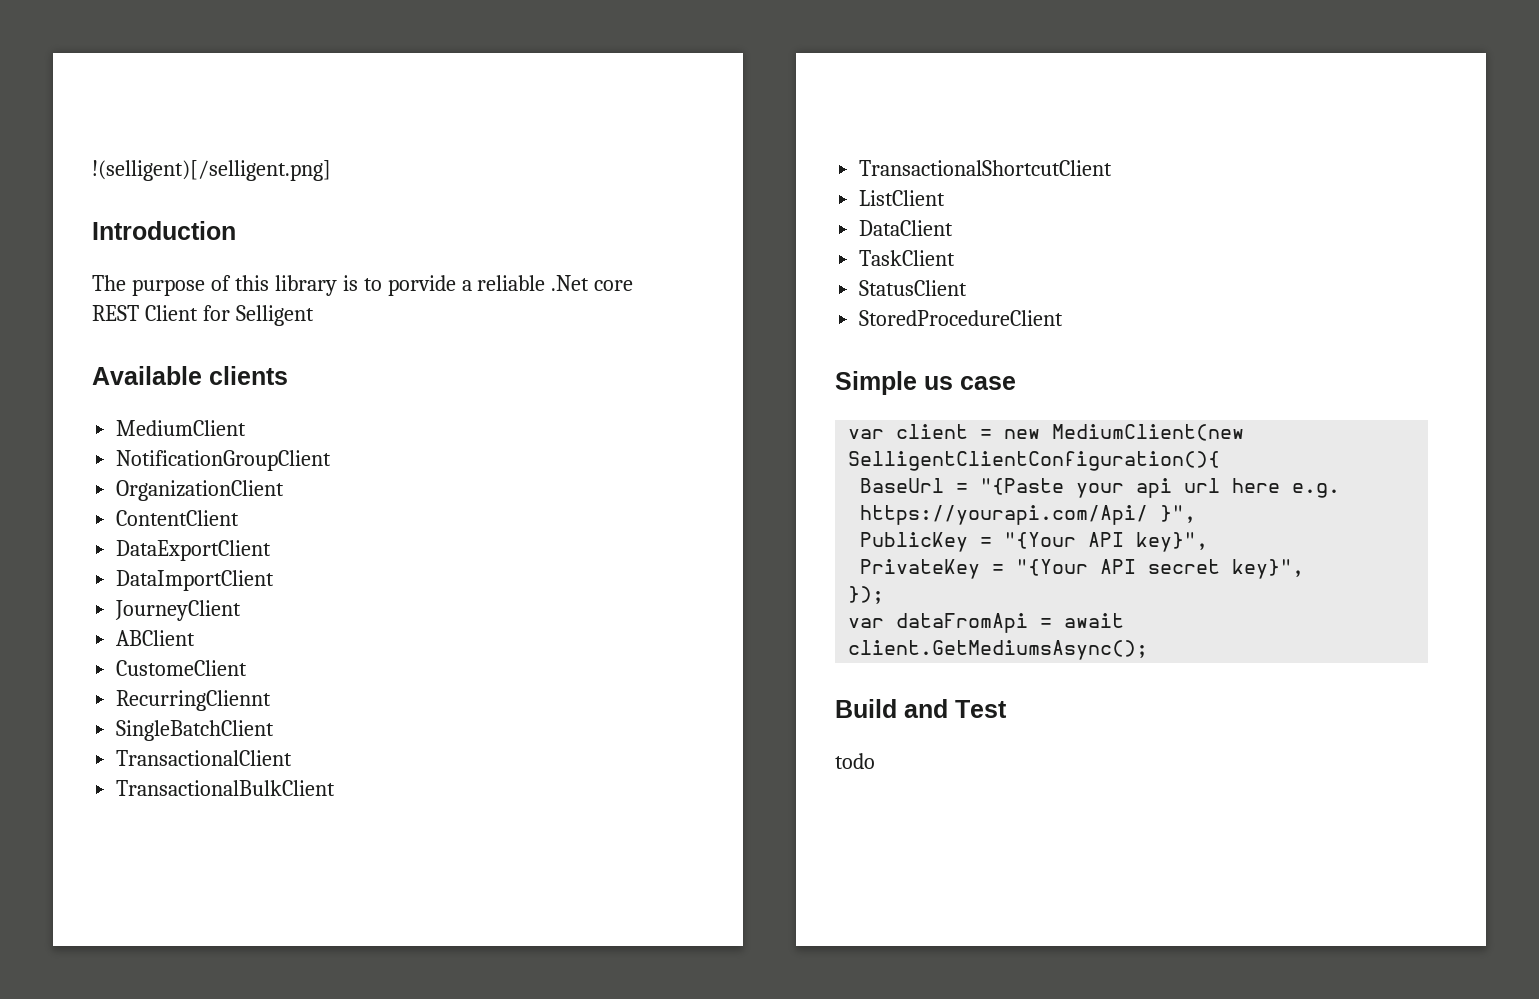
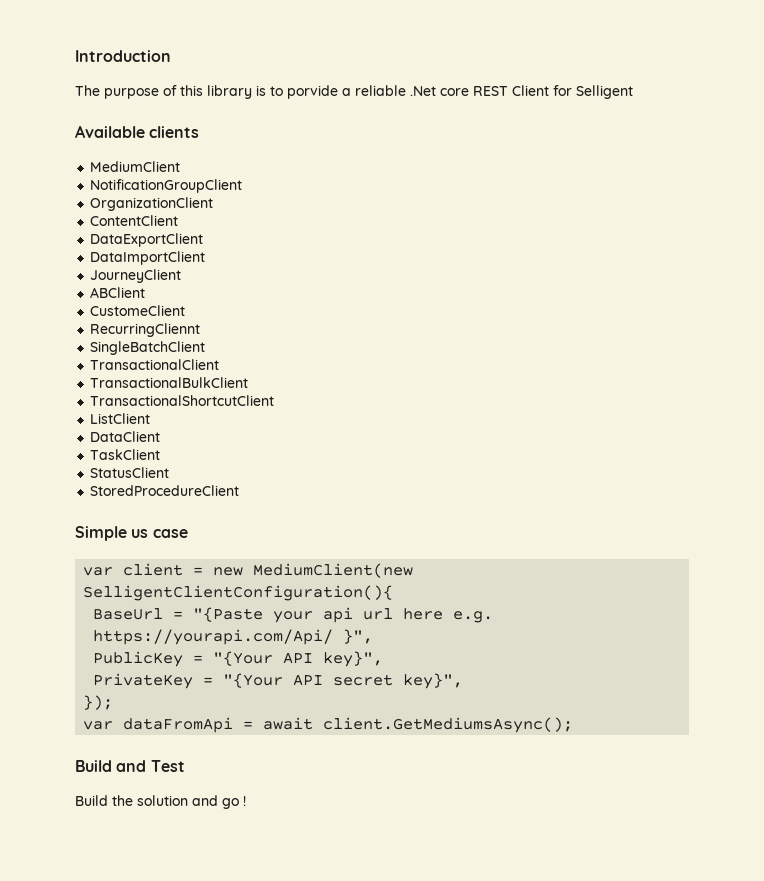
- !(selligent)[/selligent.png]
- todo
+ Build the solution and go !

